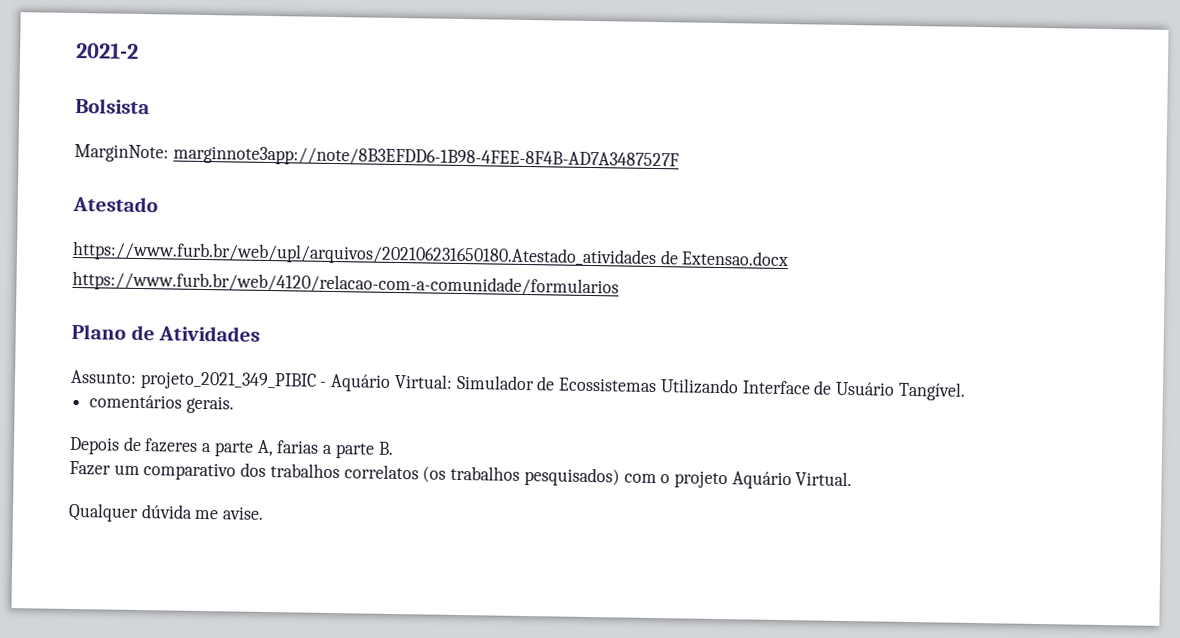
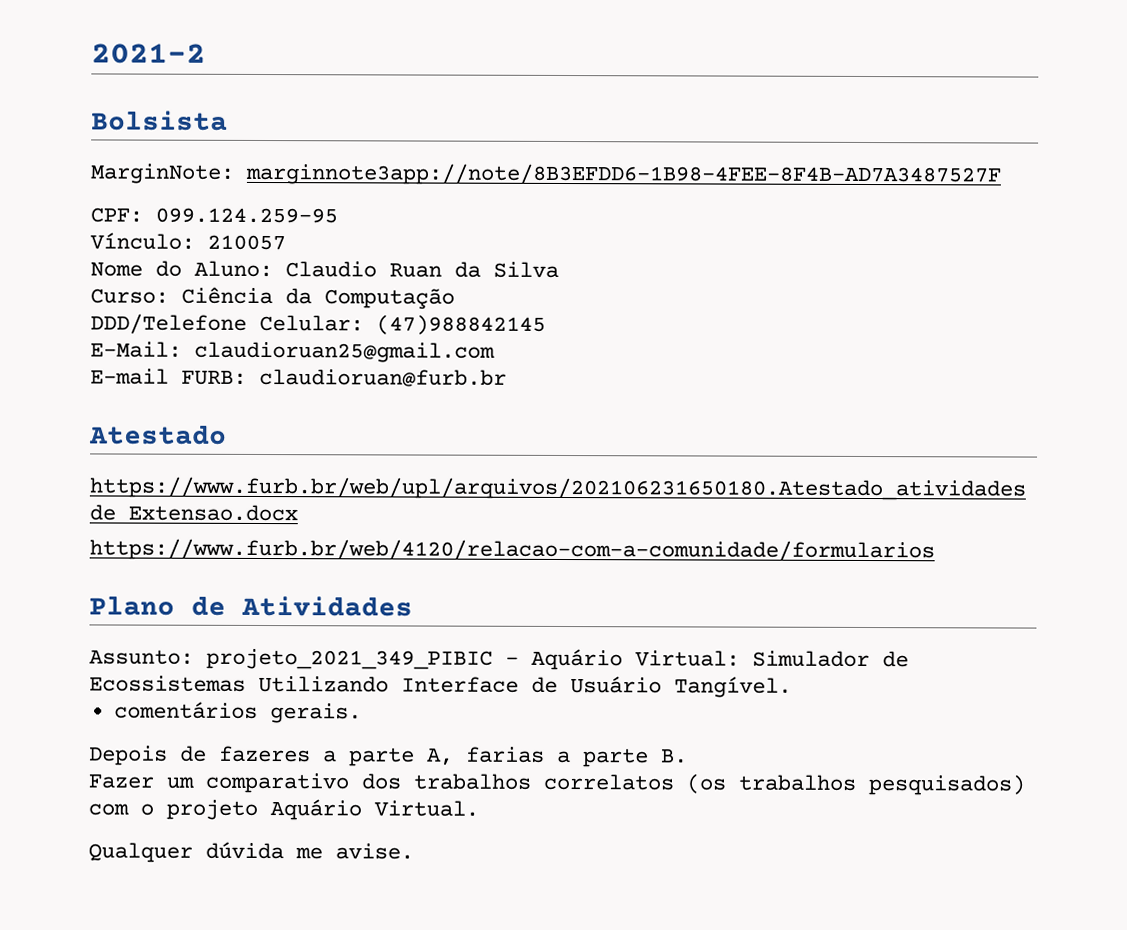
+ CPF: 099.124.259-95
+ Vínculo: 210057
+ Nome do Aluno: Claudio Ruan da Silva
+ Curso: Ciência da Computação
+ DDD/Telefone Celular: (47)988842145
+ E-Mail: claudioruan25@gmail.com
+ E-mail FURB: claudioruan@furb.br

